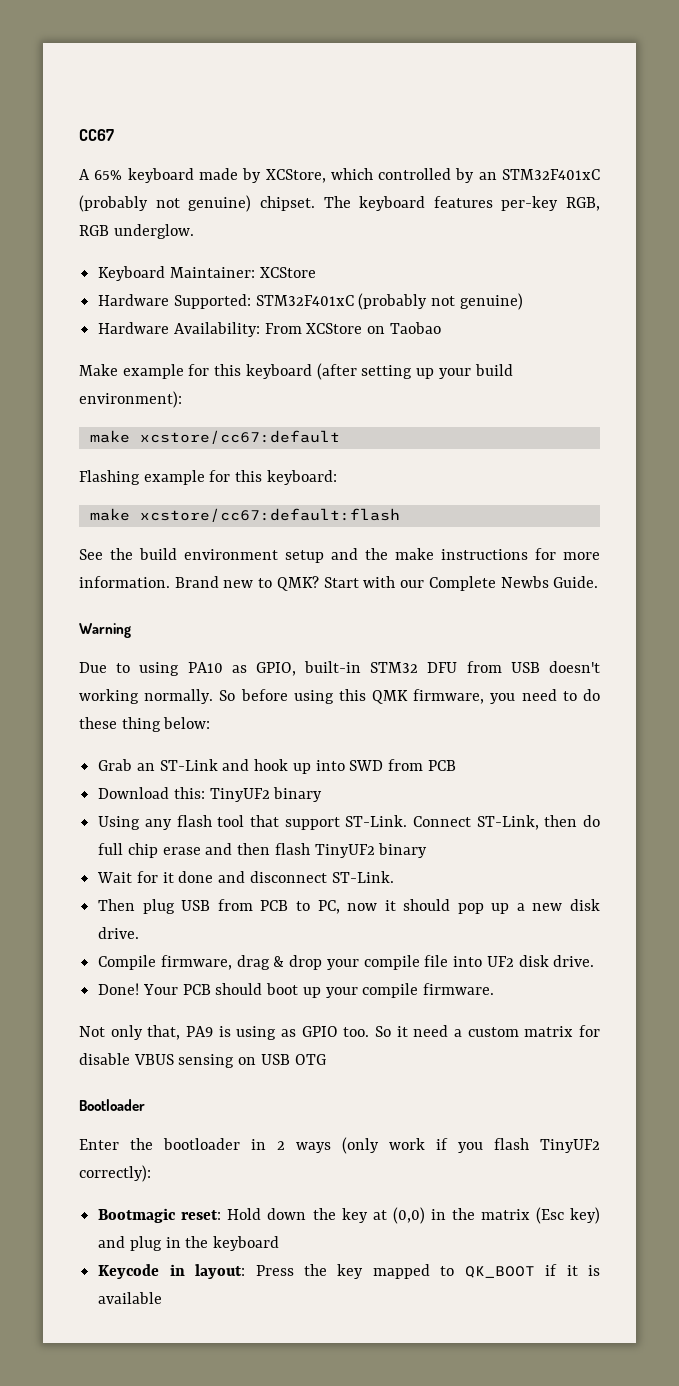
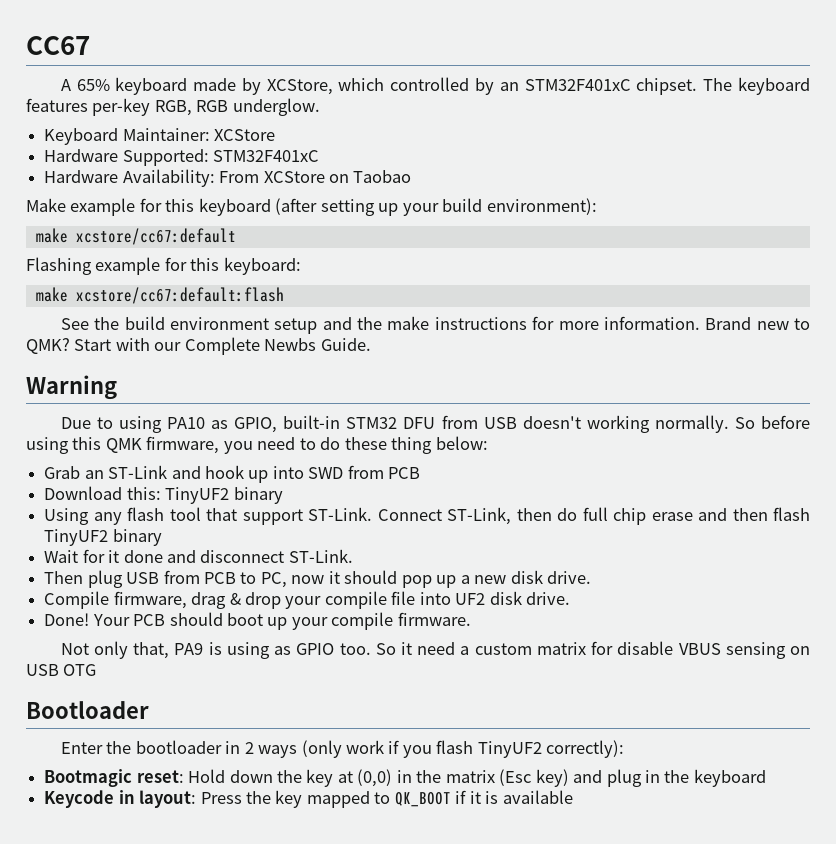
- A 65% keyboard made by XCStore, which controlled by an STM32F401xC (probably not genuine) chipset.
+ A 65% keyboard made by XCStore, which controlled by an STM32F401xC chipset.
- Hardware Supported: STM32F401xC (probably not genuine)
+ Hardware Supported: STM32F401xC

